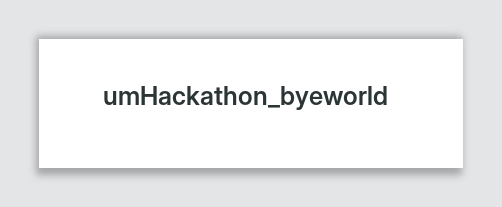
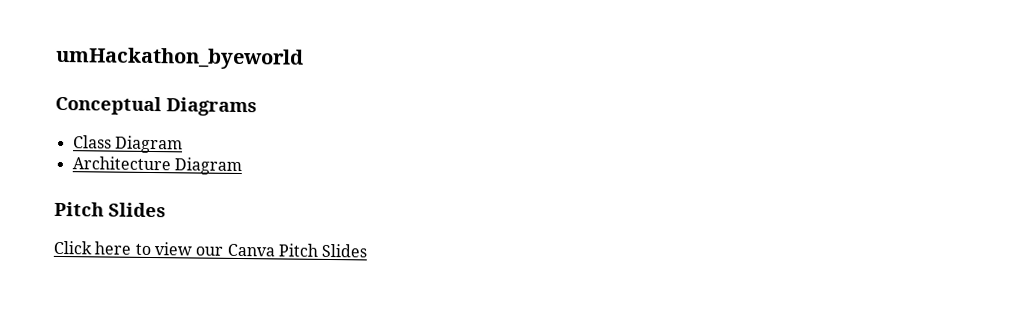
+ Conceptual Diagrams
+ Class Diagram
+ Architecture Diagram
+ Pitch Slides
+ Click here to view our Canva Pitch Slides

